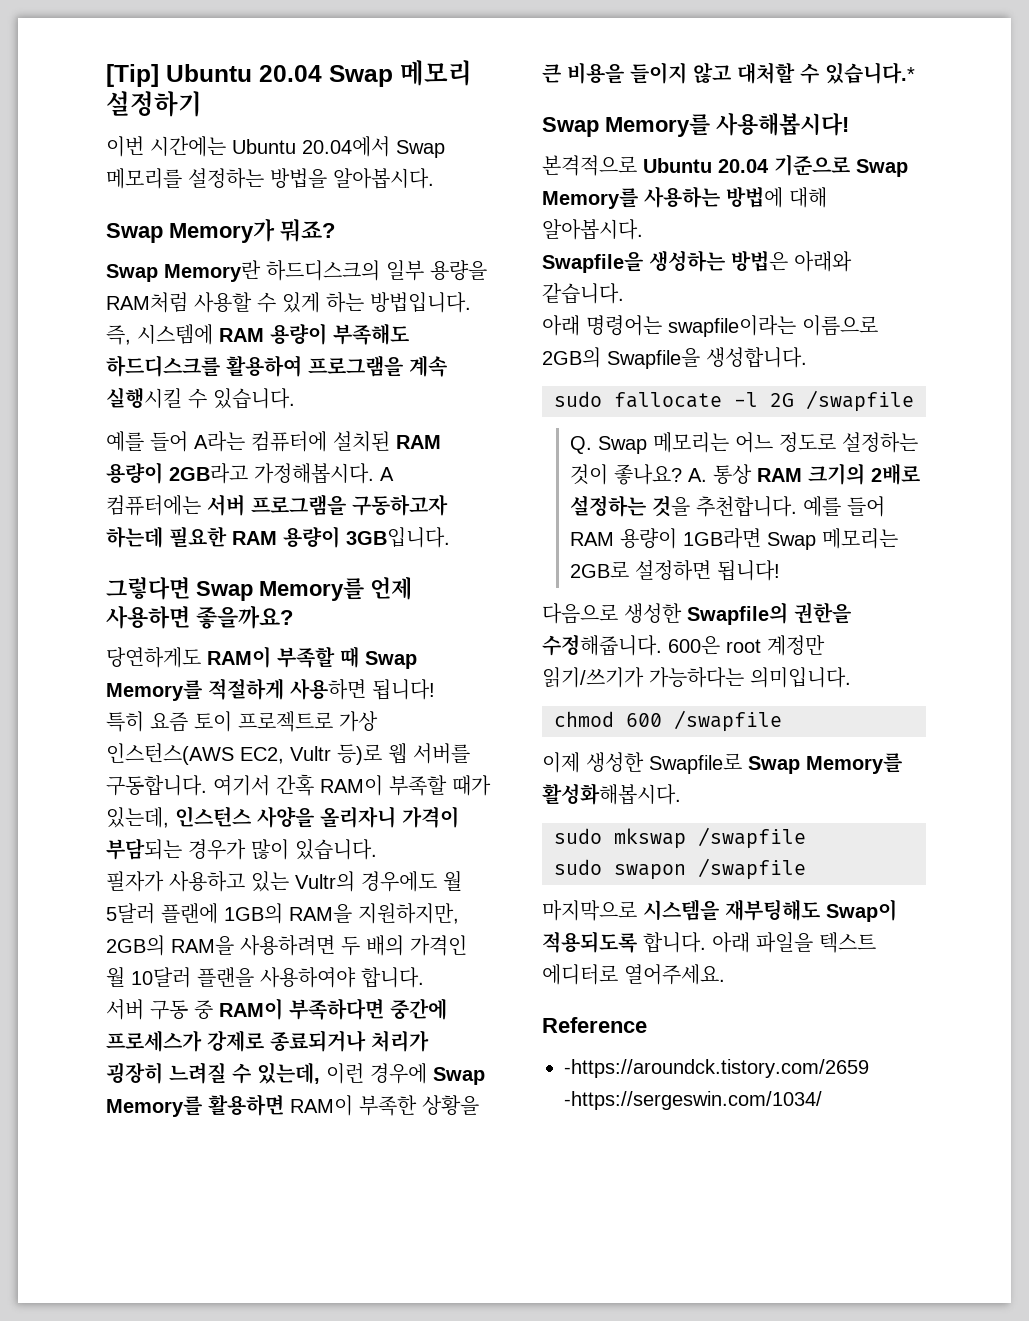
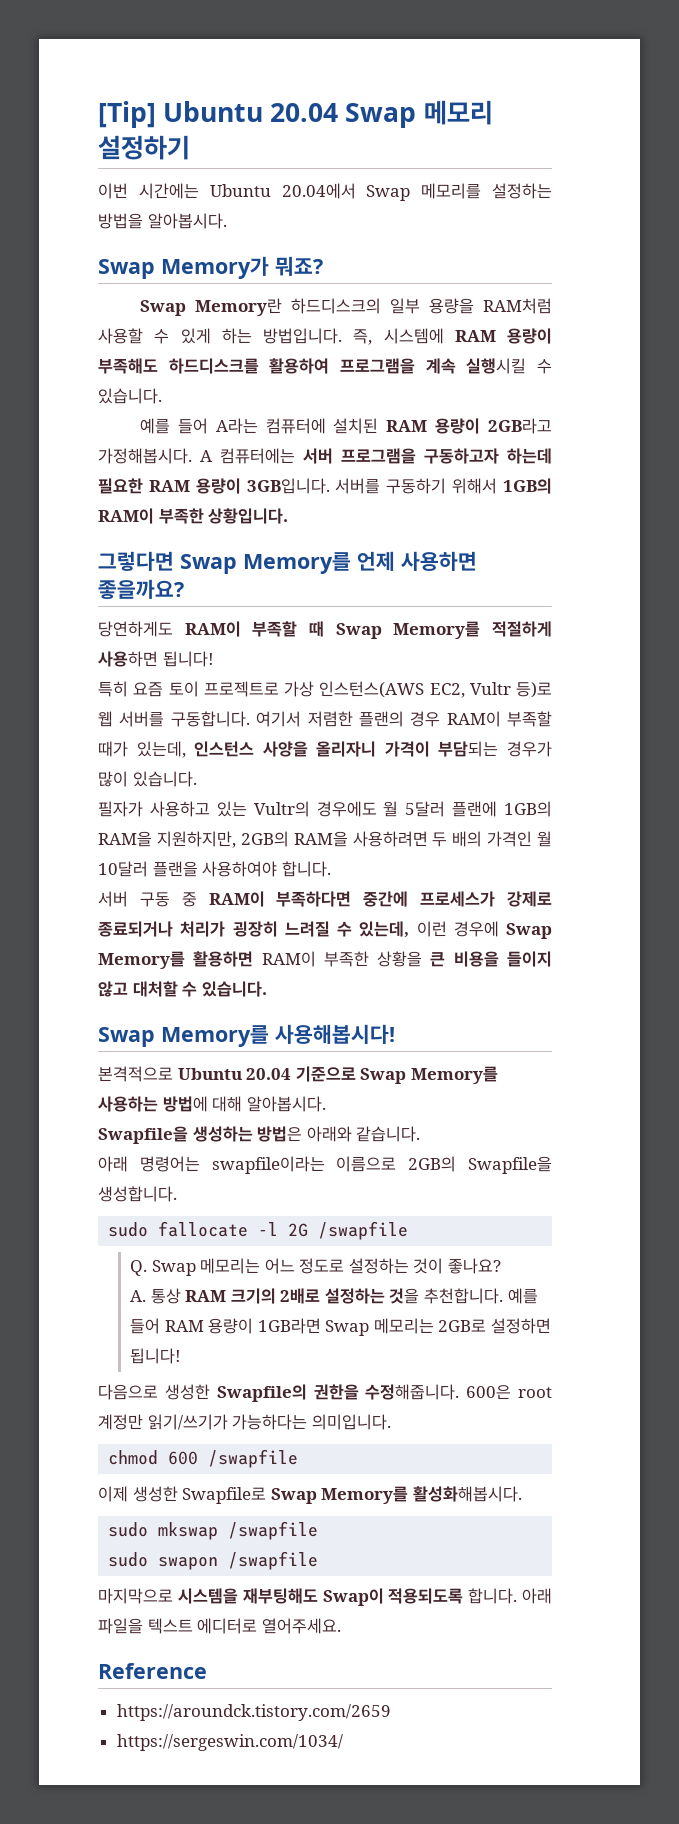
+ 서버를 구동하기 위해서 1GB의 RAM이 부족한 상황입니다.
- 여기서 간혹 RAM이 부족할 때가 있는데, 인스턴스 사양을 올리자니 가격이 부담되는 경우가 많이 있습니다.
+ 여기서 저렴한 플랜의 경우 RAM이 부족할 때가 있는데, 인스턴스 사양을 올리자니 가격이 부담되는 경우가 많이 있습니다.
- 서버 구동 중 RAM이 부족하다면 중간에 프로세스가 강제로 종료되거나 처리가 굉장히 느려질 수 있는데, 이런 경우에 Swap Memory를 활용하면 RAM이 부족한 상황을 큰 비용을 들이지 않고 대처할 수 있습니다.*
+ 서버 구동 중 RAM이 부족하다면 중간에 프로세스가 강제로 종료되거나 처리가 굉장히 느려질 수 있는데, 이런 경우에 Swap Memory를 활용하면 RAM이 부족한 상황을 큰 비용을 들이지 않고 대처할 수 있습니다.
- Q. Swap 메모리는 어느 정도로 설정하는 것이 좋나요? A. 통상 RAM 크기의 2배로 설정하는 것을 추천합니다.
+ Q. Swap 메모리는 어느 정도로 설정하는 것이 좋나요?
+ A. 통상 RAM 크기의 2배로 설정하는 것을 추천합니다.
- -https://aroundck.tistory.com/2659 -https://sergeswin.com/1034/
+ https://aroundck.tistory.com/2659
+ https://sergeswin.com/1034/

